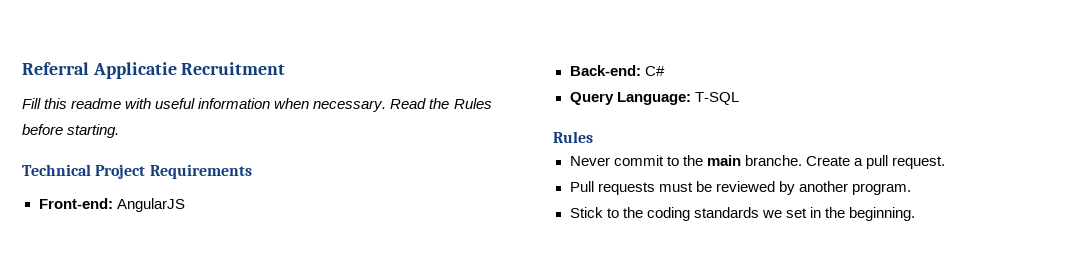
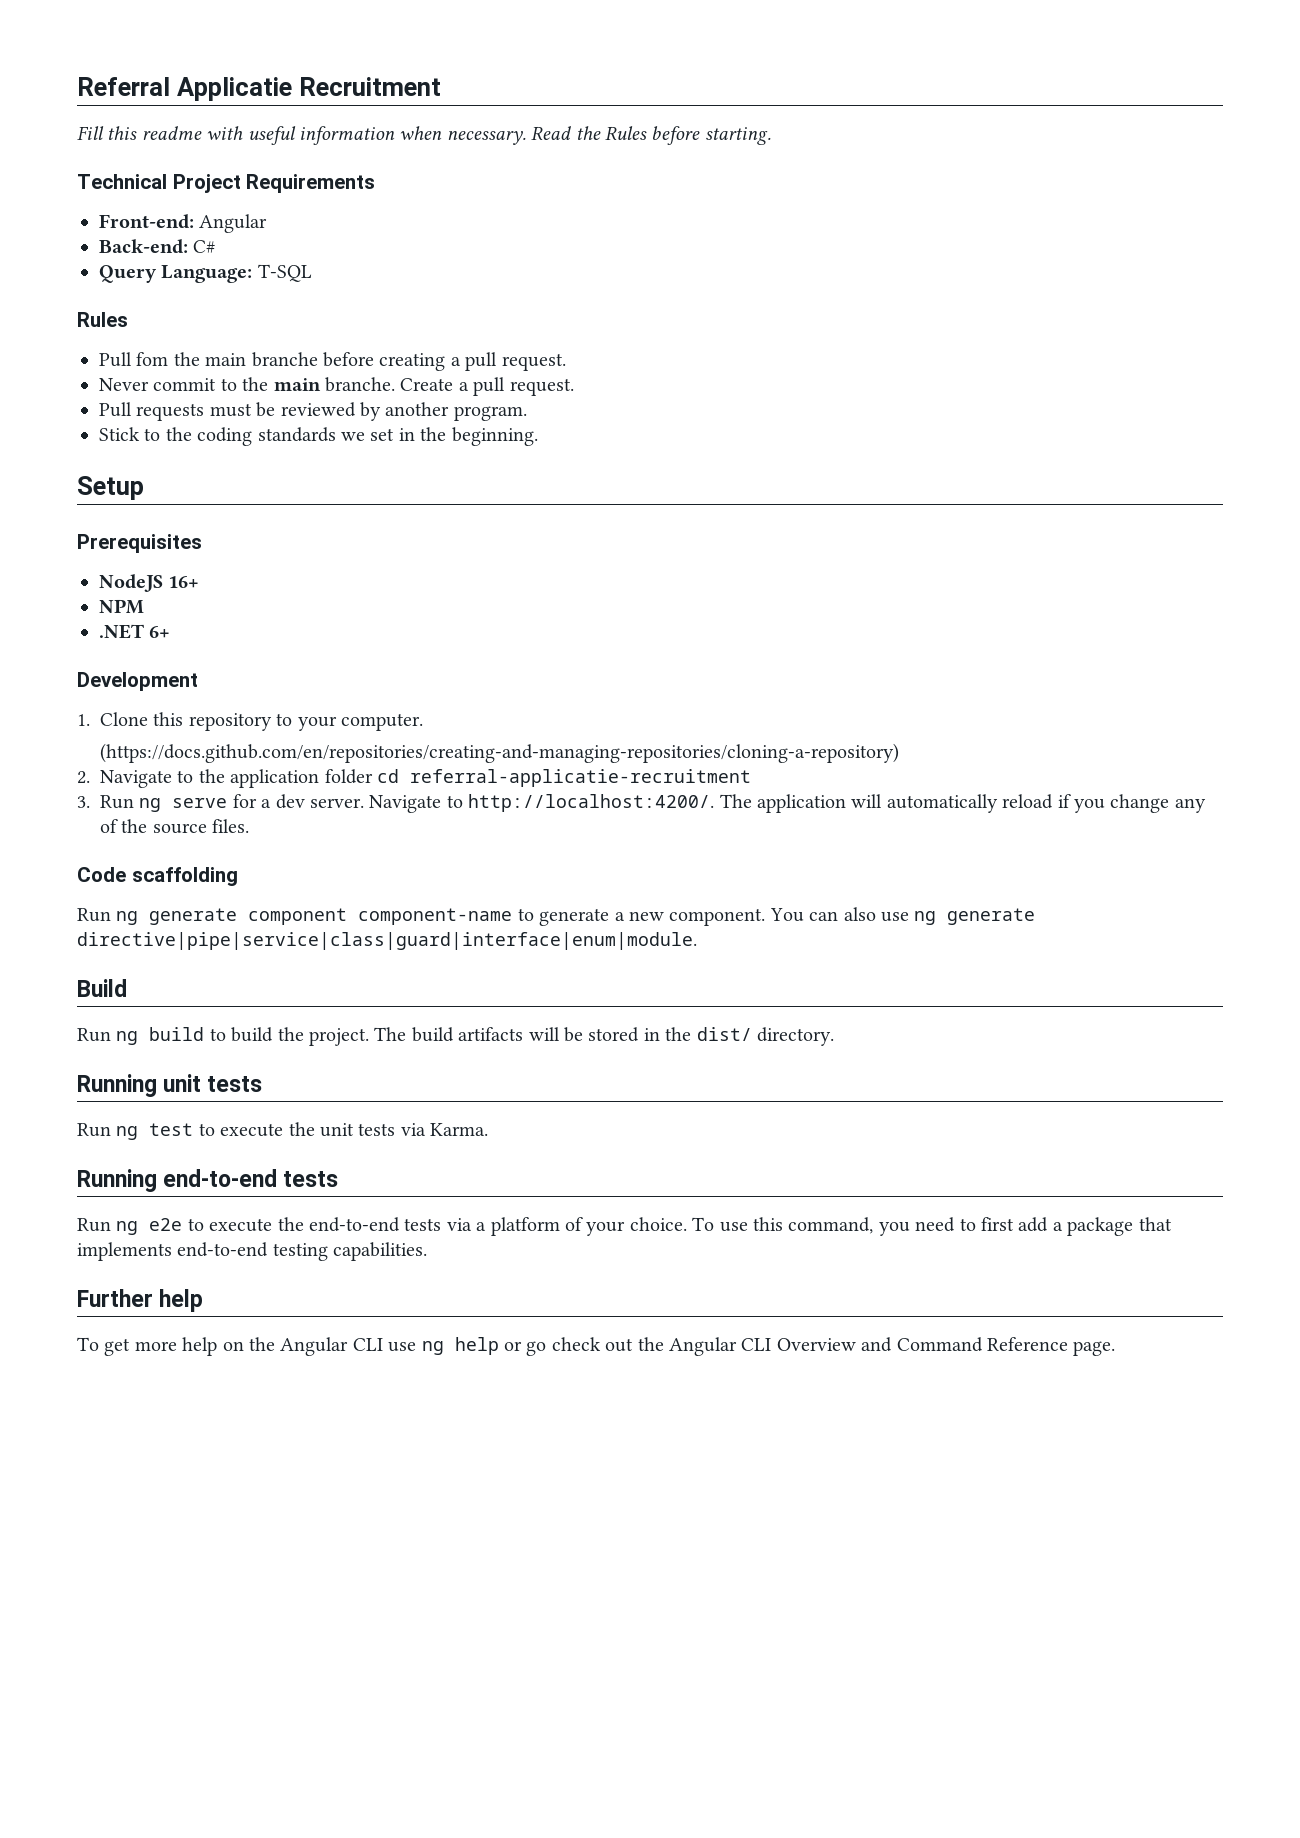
- Front-end: AngularJS
+ Front-end: Angular
+ Pull fom the main branche before creating a pull request.
+ Setup
+ Prerequisites
+ NodeJS 16+
+ NPM
+ .NET 6+
+ Development
+ 1. Clone this repository to your computer.
+ (https://docs.github.com/en/repositories/creating-and-managing-repositories/cloning-a-repository)
+ 2. Navigate to the application folder cd referral-applicatie-recruitment
+ 3. Run ng serve for a dev server. Navigate to http://localhost:4200/. The application will automatically reload if you change any of the source files.
+ Code scaffolding
+ Run ng generate component component-name to generate a new component. You can also use ng generate directive|pipe|service|class|guard|interface|enum|module.
+ Build
+ Run ng build to build the project. The build artifacts will be stored in the dist/ directory.
+ Running unit tests
+ Run ng test to execute the unit tests via Karma.
+ Running end-to-end tests
+ Run ng e2e to execute the end-to-end tests via a platform of your choice. To use this command, you need to first add a package that implements end-to-end testing capabilities.
+ Further help
+ To get more help on the Angular CLI use ng help or go check out the Angular CLI Overview and Command Reference page.

